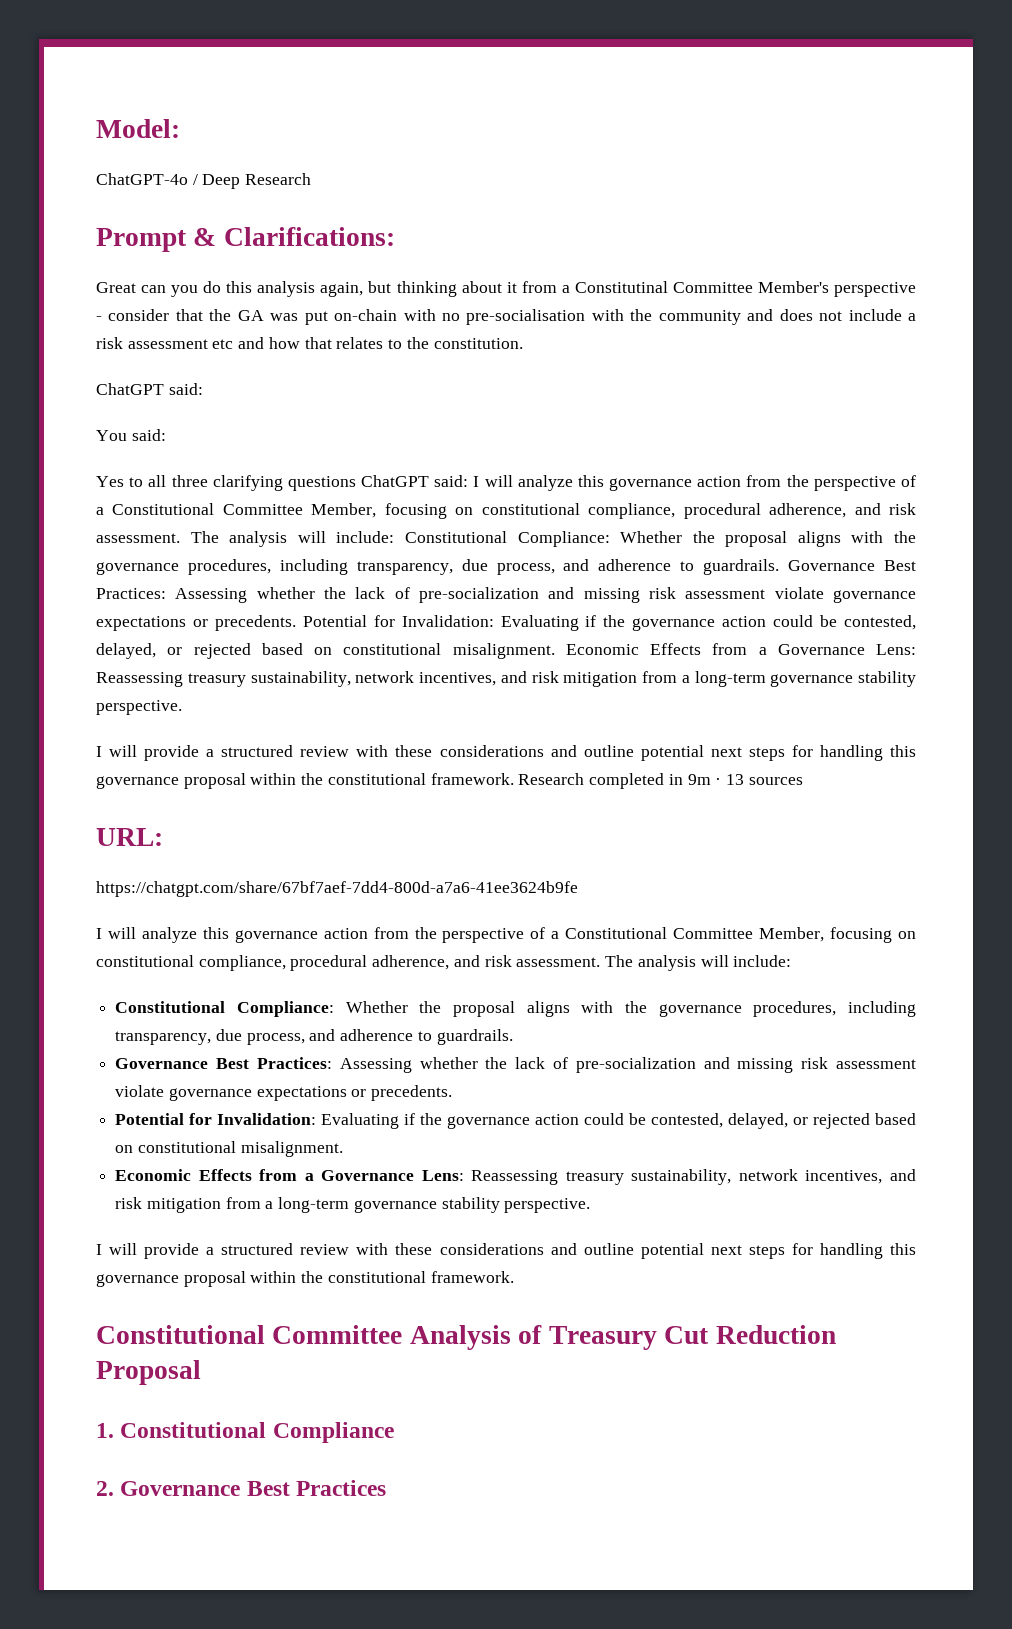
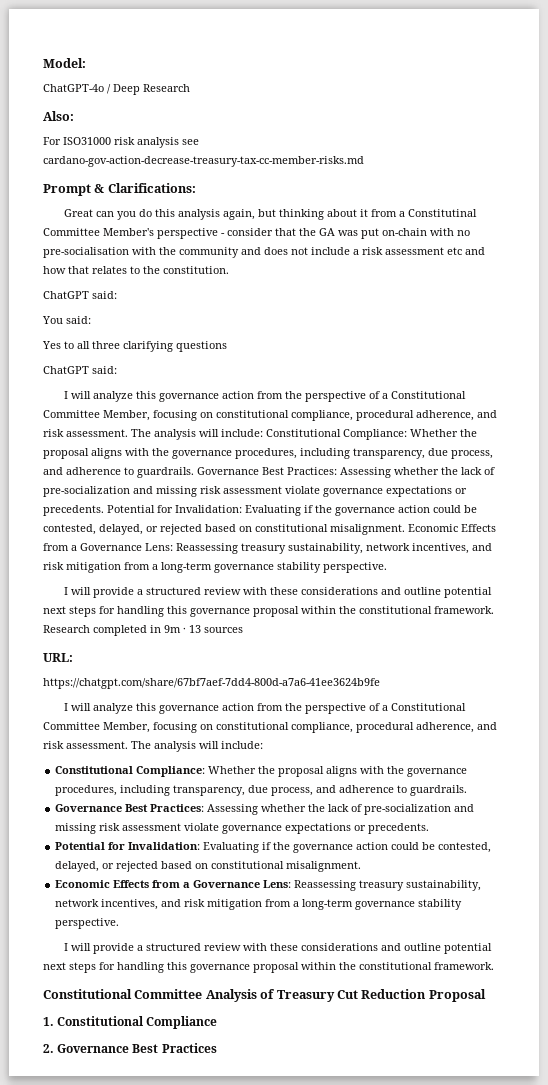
+ Also:
+ For ISO31000 risk analysis see cardano-gov-action-decrease-treasury-tax-cc-member-risks.md
- Yes to all three clarifying questions ChatGPT said: I will analyze this governance action from the perspective of a Constitutional Committee Member, focusing on constitutional compliance, procedural adherence, and risk assessment.
+ Yes to all three clarifying questions
+ ChatGPT said:
+ I will analyze this governance action from the perspective of a Constitutional Committee Member, focusing on constitutional compliance, procedural adherence, and risk assessment.

